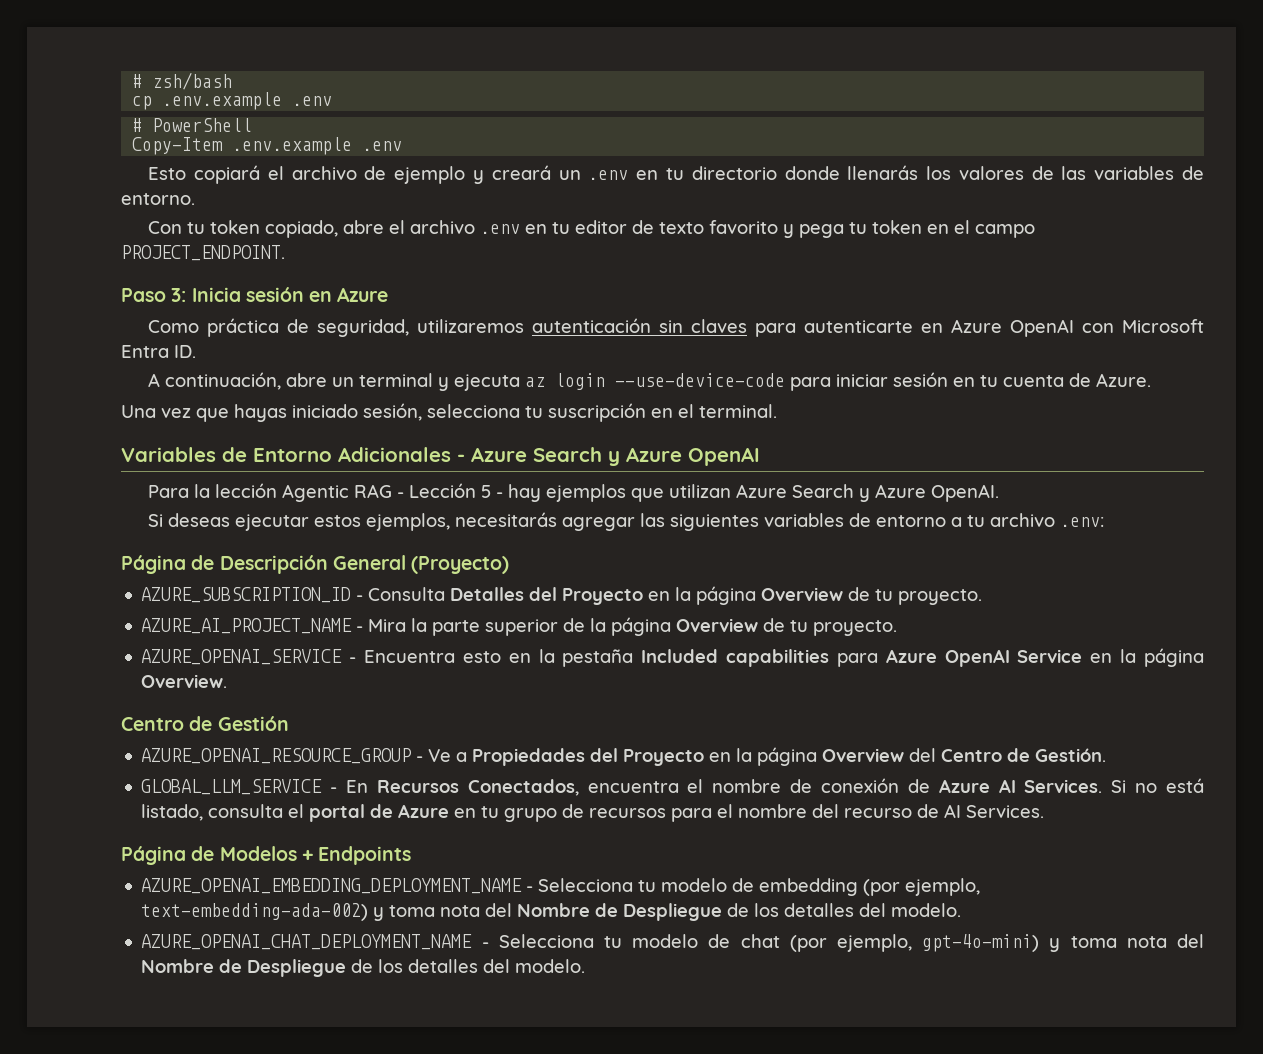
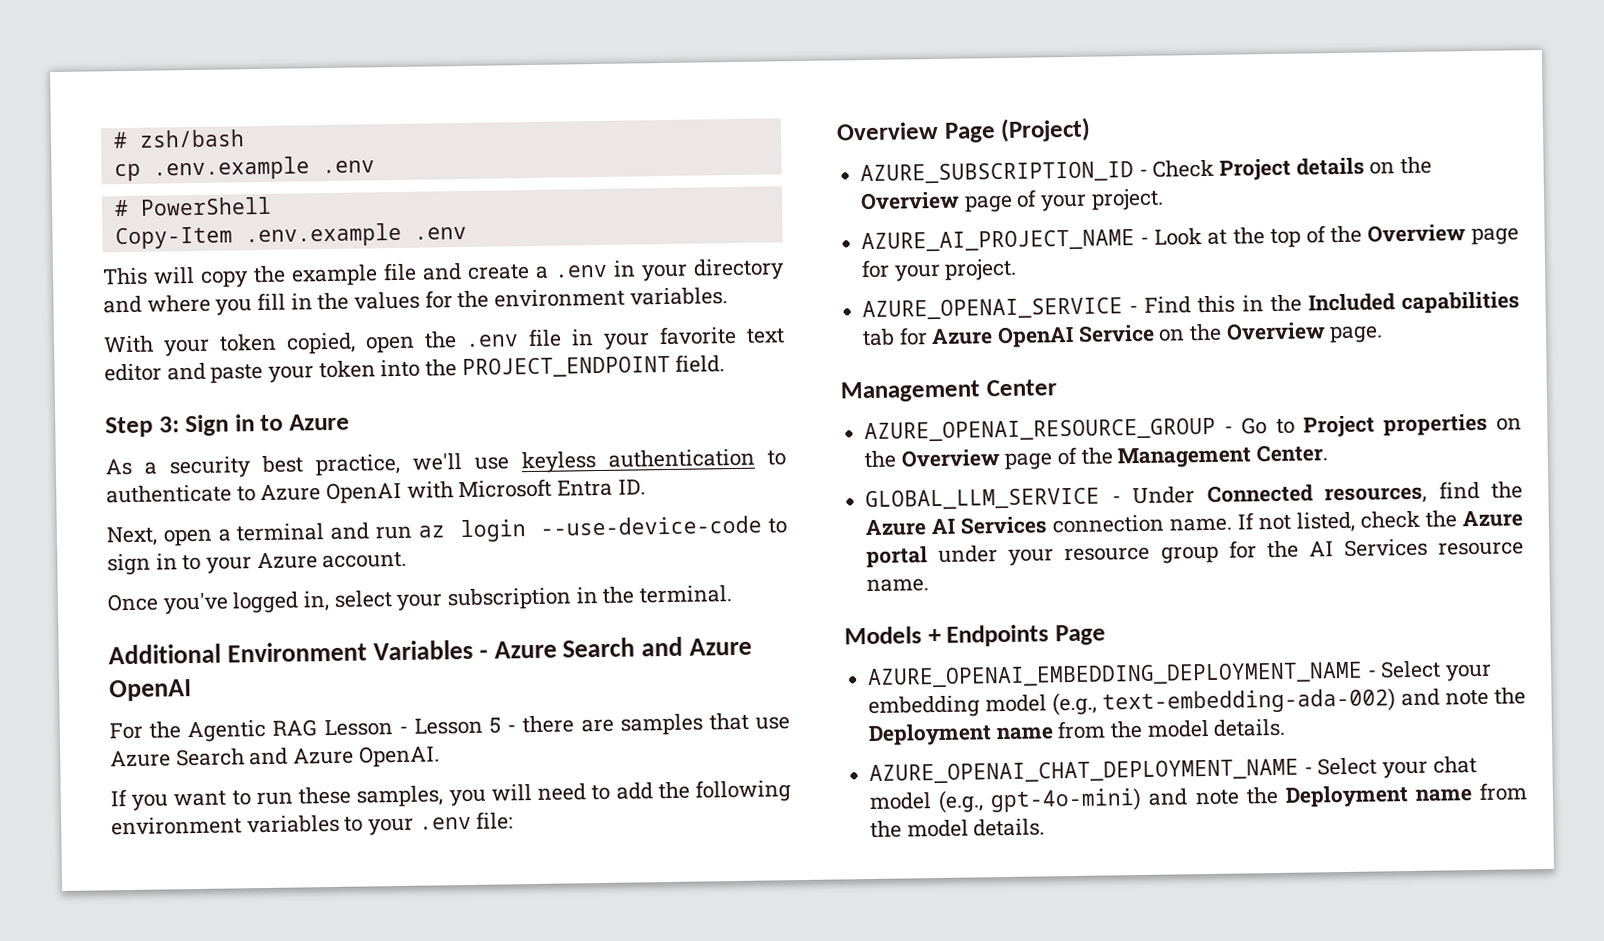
- Esto copiará el archivo de ejemplo y creará un .env en tu directorio donde llenarás los valores de las variables de entorno.
- Con tu token copiado, abre el archivo .env en tu editor de texto favorito y pega tu token en el campo PROJECT_ENDPOINT.
- Paso 3: Inicia sesión en Azure
- Como práctica de seguridad, utilizaremos autenticación sin claves para autenticarte en Azure OpenAI con Microsoft Entra ID.
+ This will copy the example file and create a .env in your directory and where you fill in the values for the environment variables.
+ With your token copied, open the .env file in your favorite text editor and paste your token into the PROJECT_ENDPOINT field.
+ Step 3: Sign in to Azure
+ As a security best practice, we'll use keyless authentication to authenticate to Azure OpenAI with Microsoft Entra ID.
- A continuación, abre un terminal y ejecuta az login --use-device-code para iniciar sesión en tu cuenta de Azure.
- Una vez que hayas iniciado sesión, selecciona tu suscripción en el terminal.
- Variables de Entorno Adicionales - Azure Search y Azure OpenAI
+ Next, open a terminal and run az login --use-device-code to sign in to your Azure account.
+ Once you've logged in, select your subscription in the terminal.
+ Additional Environment Variables - Azure Search and Azure OpenAI
- Para la lección Agentic RAG - Lección 5 - hay ejemplos que utilizan Azure Search y Azure OpenAI.
+ For the Agentic RAG Lesson - Lesson 5 - there are samples that use Azure Search and Azure OpenAI.
- Si deseas ejecutar estos ejemplos, necesitarás agregar las siguientes variables de entorno a tu archivo .env:
- Página de Descripción General (Proyecto)
- AZURE_SUBSCRIPTION_ID - Consulta Detalles del Proyecto en la página Overview de tu proyecto.
- AZURE_AI_PROJECT_NAME - Mira la parte superior de la página Overview de tu proyecto.
- AZURE_OPENAI_SERVICE - Encuentra esto en la pestaña Included capabilities para Azure OpenAI Service en la página Overview.
- Centro de Gestión
- AZURE_OPENAI_RESOURCE_GROUP - Ve a Propiedades del Proyecto en la página Overview del Centro de Gestión.
- GLOBAL_LLM_SERVICE - En Recursos Conectados, encuentra el nombre de conexión de Azure AI Services. Si no está listado, consulta el portal de Azure en tu grupo de recursos para el nombre del recurso de AI Services.
- Página de Modelos + Endpoints
+ If you want to run these samples, you will need to add the following environment variables to your .env file:
+ Overview Page (Project)
+ AZURE_SUBSCRIPTION_ID - Check Project details on the Overview page of your project.
+ AZURE_AI_PROJECT_NAME - Look at the top of the Overview page for your project.
+ AZURE_OPENAI_SERVICE - Find this in the Included capabilities tab for Azure OpenAI Service on the Overview page.
+ Management Center
+ AZURE_OPENAI_RESOURCE_GROUP - Go to Project properties on the Overview page of the Management Center.
+ GLOBAL_LLM_SERVICE - Under Connected resources, find the Azure AI Services connection name. If not listed, check the Azure portal under your resource group for the AI Services resource name.
+ Models + Endpoints Page
- AZURE_OPENAI_EMBEDDING_DEPLOYMENT_NAME - Selecciona tu modelo de embedding (por ejemplo, text-embedding-ada-002) y toma nota del Nombre de Despliegue de los detalles del modelo.
- AZURE_OPENAI_CHAT_DEPLOYMENT_NAME - Selecciona tu modelo de chat (por ejemplo, gpt-4o-mini) y toma nota del Nombre de Despliegue de los detalles del modelo.
+ AZURE_OPENAI_EMBEDDING_DEPLOYMENT_NAME - Select your embedding model (e.g., text-embedding-ada-002) and note the Deployment name from the model details.
+ AZURE_OPENAI_CHAT_DEPLOYMENT_NAME - Select your chat model (e.g., gpt-4o-mini) and note the Deployment name from the model details.

